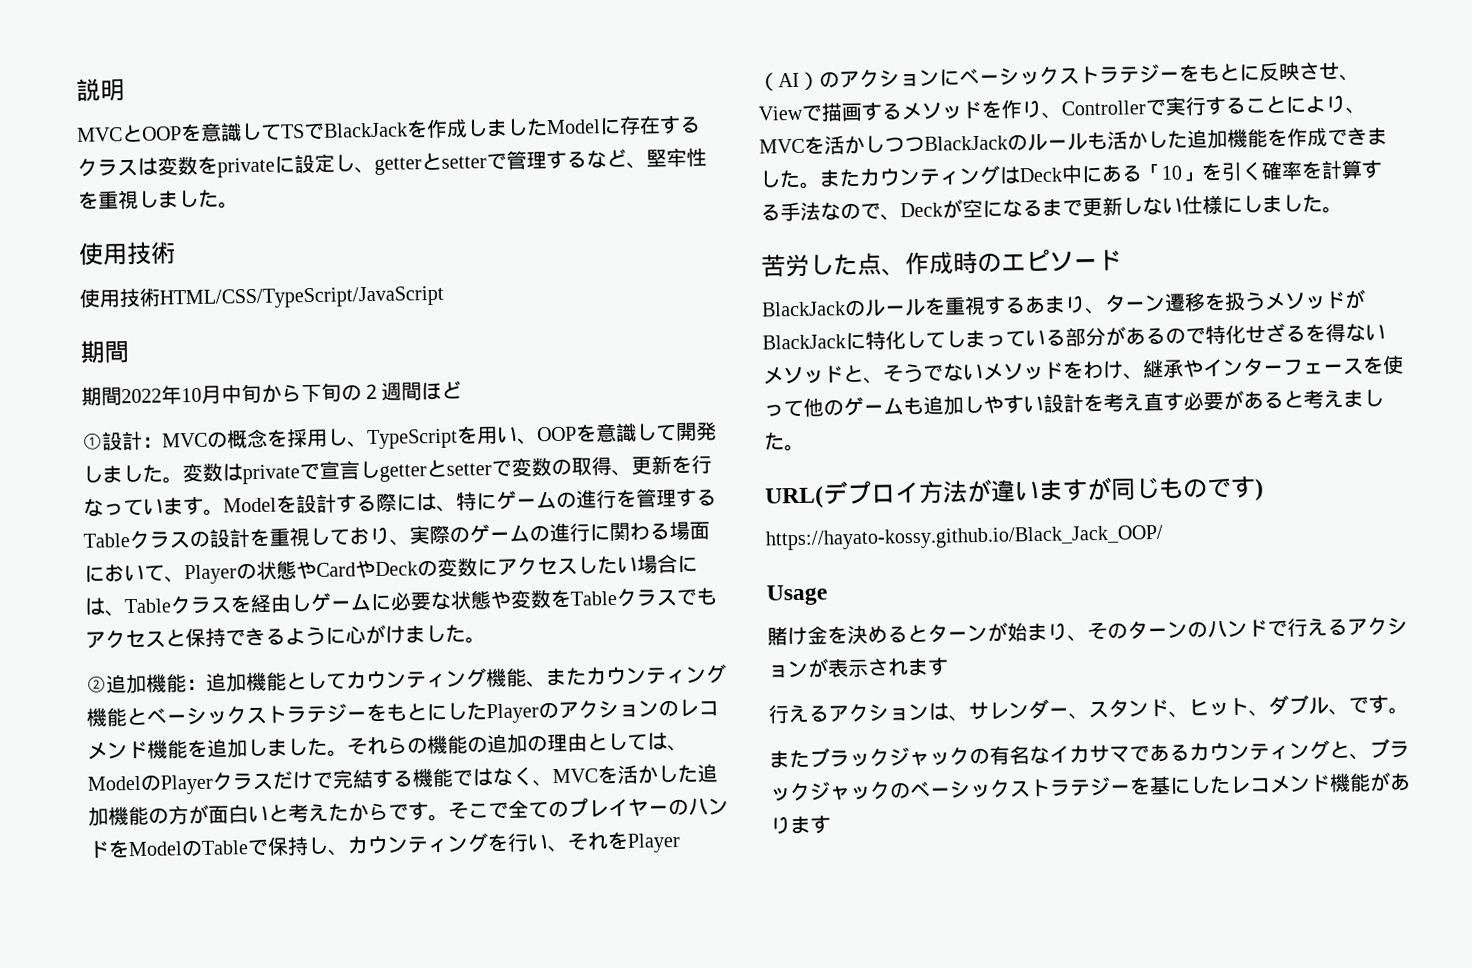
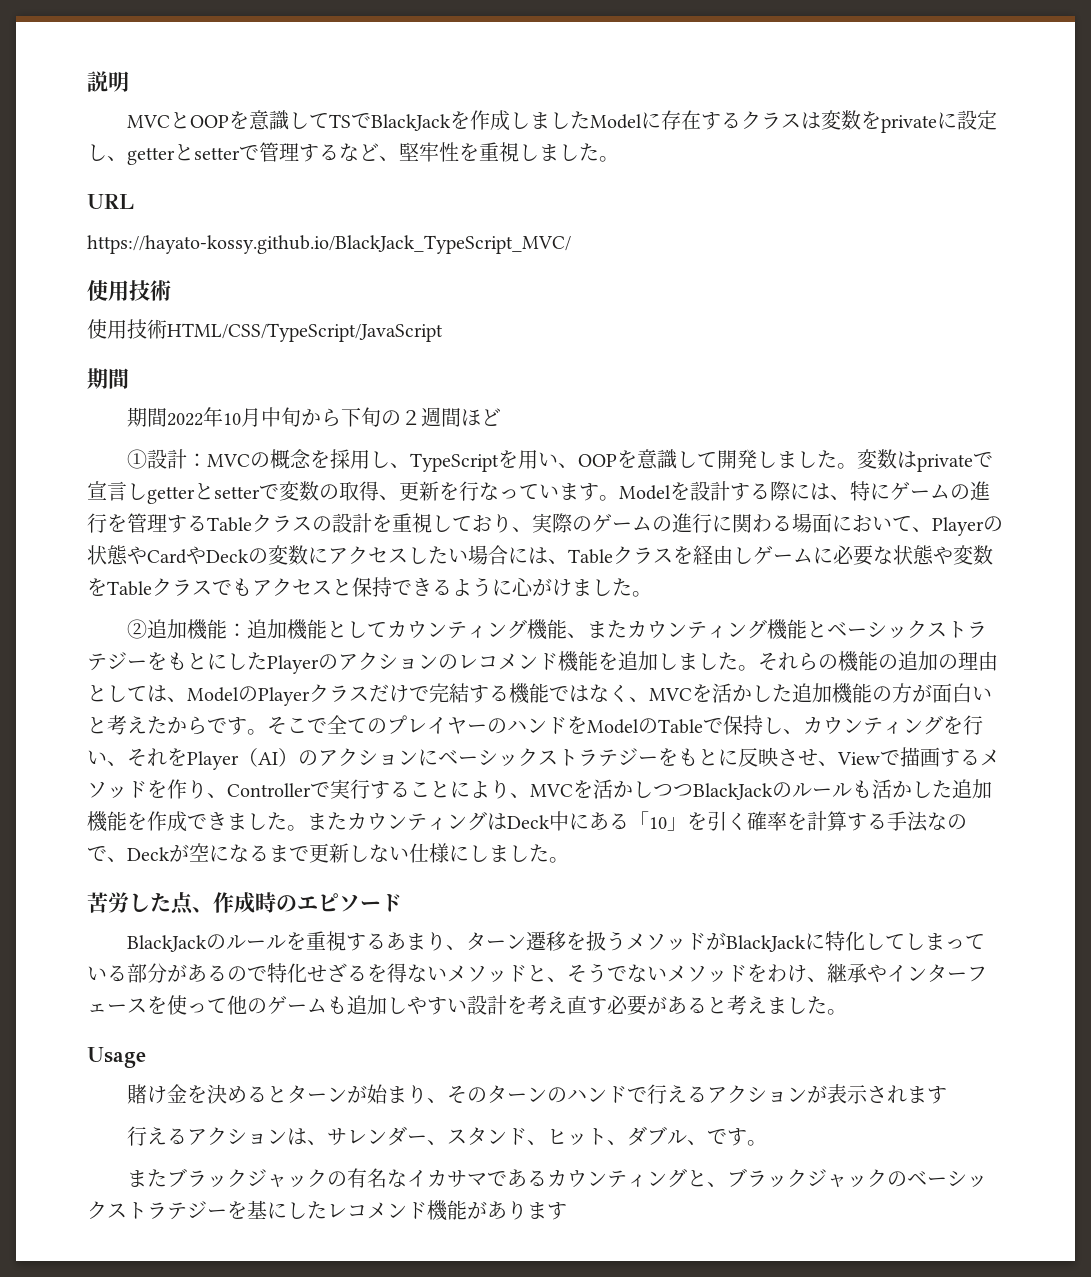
+ URL
+ https://hayato-kossy.github.io/BlackJack_TypeScript_MVC/
- URL(デプロイ方法が違いますが同じものです)
- https://hayato-kossy.github.io/Black_Jack_OOP/

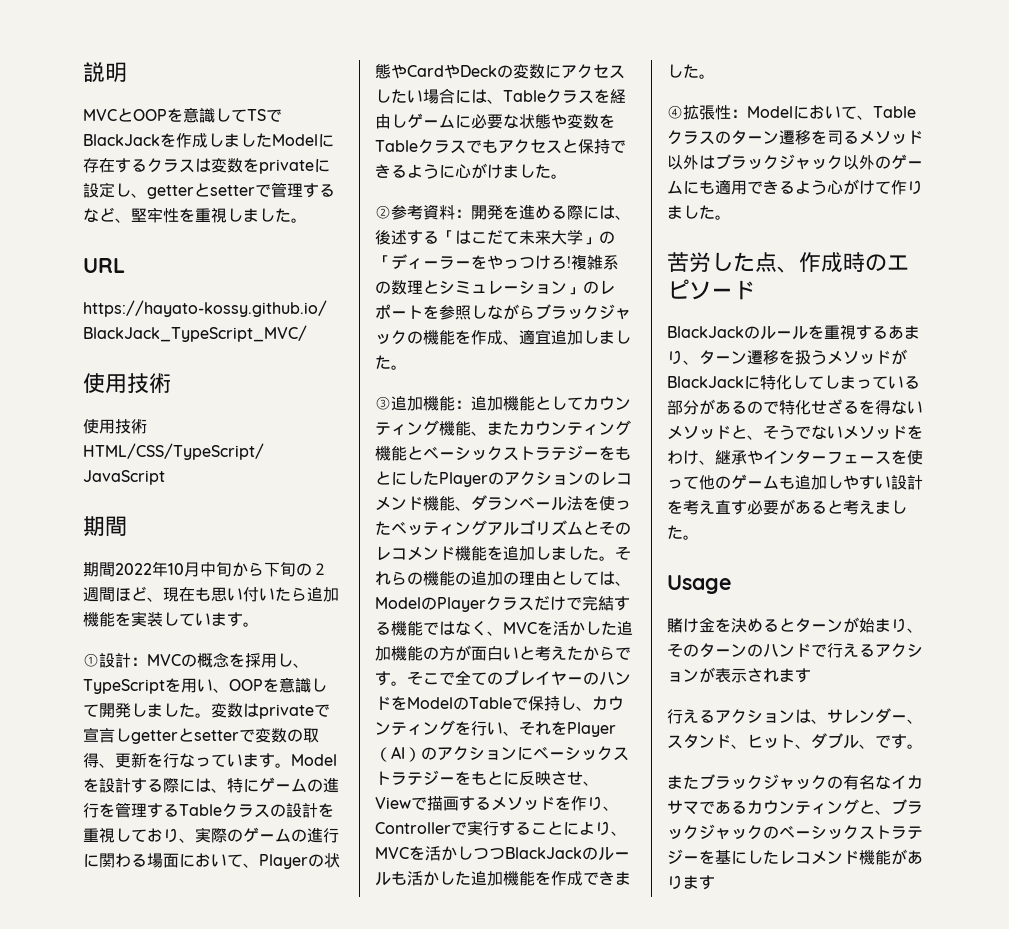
- 期間2022年10月中旬から下旬の２週間ほど
+ 期間2022年10月中旬から下旬の２週間ほど、現在も思い付いたら追加機能を実装しています。
- ②追加機能：追加機能としてカウンティング機能、またカウンティング機能とベーシックストラテジーをもとにしたPlayerのアクションのレコメンド機能を追加しました。
+ ②参考資料：開発を進める際には、後述する「はこだて未来大学」の「ディーラーをやっつけろ!複雑系の数理とシミュレーション」のレポートを参照しながらブラックジャックの機能を作成、適宜追加しました。
+ ③追加機能：追加機能としてカウンティング機能、またカウンティング機能とベーシックストラテジーをもとにしたPlayerのアクションのレコメンド機能、ダランベール法を使ったベッティングアルゴリズムとそのレコメンド機能を追加しました。
- そこで全てのプレイヤーのハンドをModelのTableで保持し、カウンティングを行い、それをPlayer（AI）のアクションにベーシックストラテジーをもとに反映させ、Viewで描画するメソッドを作り、Controllerで実行することにより、MVCを活かしつつBlackJackのルールも活かした追加機能を作成できました。またカウンティングはDeck中にある「10」を引く確率を計算する手法なので、Deckが空になるまで更新しない仕様にしました。
+ そこで全てのプレイヤーのハンドをModelのTableで保持し、カウンティングを行い、それをPlayer（AI）のアクションにベーシックストラテジーをもとに反映させ、Viewで描画するメソッドを作り、Controllerで実行することにより、MVCを活かしつつBlackJackのルールも活かした追加機能を作成できました。
+ ④拡張性：Modelにおいて、Tableクラスのターン遷移を司るメソッド以外はブラックジャック以外のゲームにも適用できるよう心がけて作りました。

